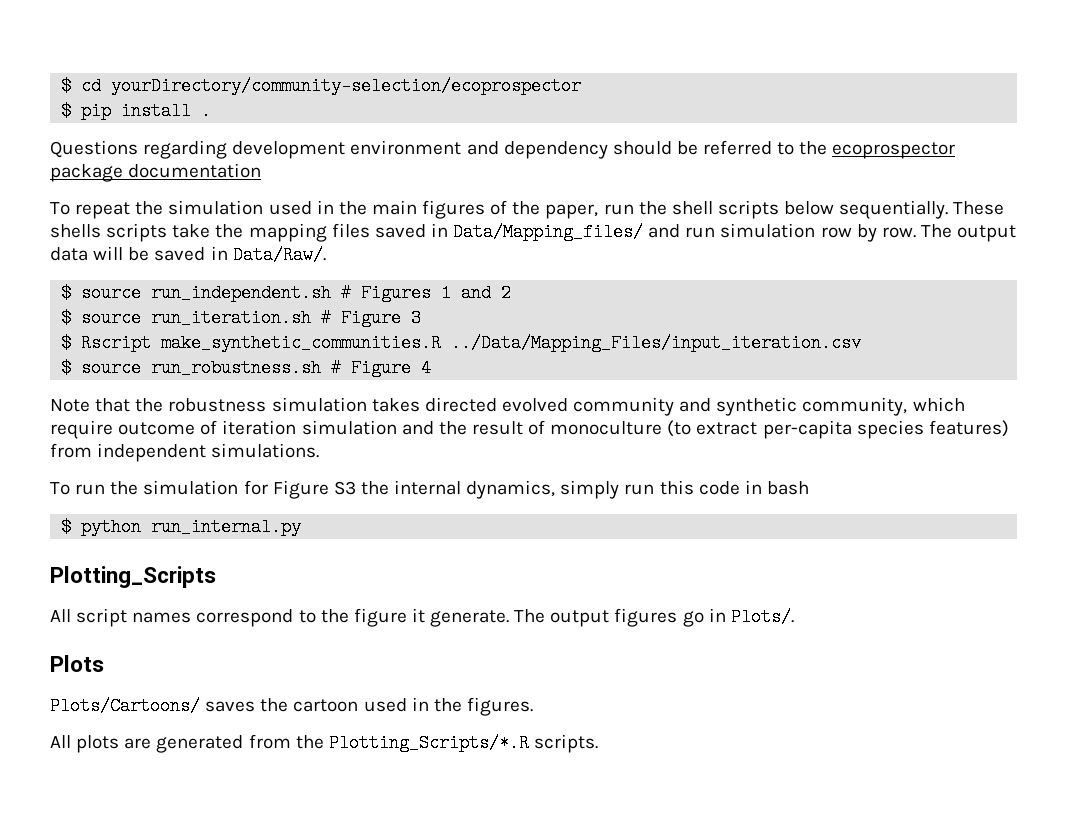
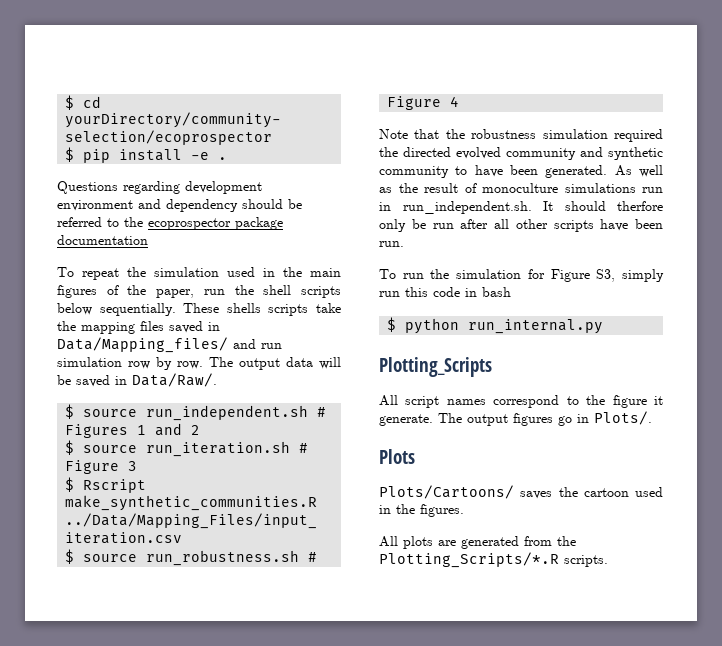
- $ pip install .
+ $ pip install -e .
- Note that the robustness simulation takes directed evolved community and synthetic community, which require outcome of iteration simulation and the result of monoculture (to extract per-capita species features) from independent simulations.
+ Note that the robustness simulation required the directed evolved community and synthetic community to have been generated. As well as the result of monoculture simulations run in run_independent.sh. It should therfore only be run after all other scripts have been run.
- To run the simulation for Figure S3 the internal dynamics, simply run this code in bash
+ To run the simulation for Figure S3, simply run this code in bash

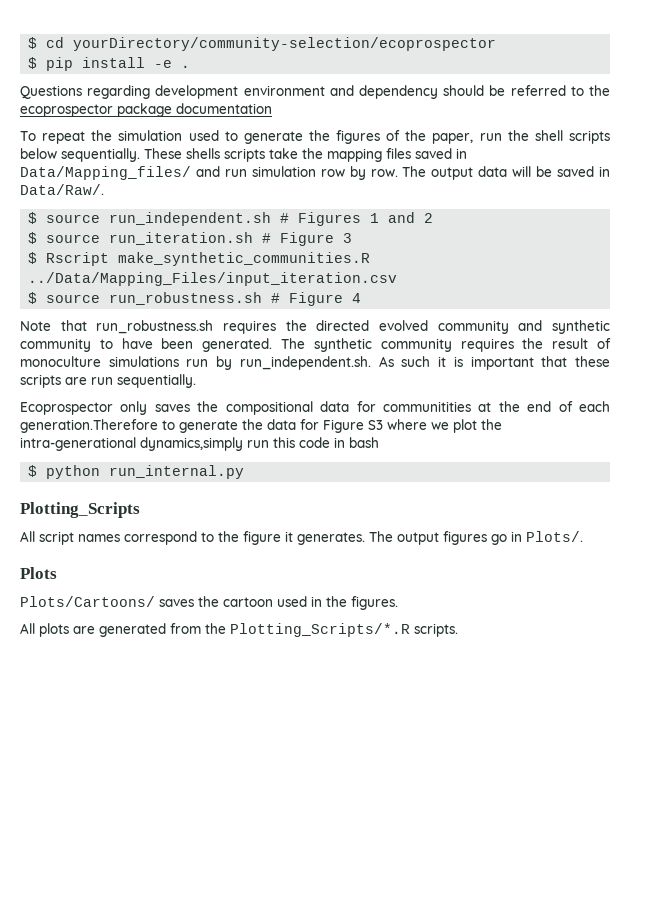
- To repeat the simulation used in the main figures of the paper, run the shell scripts below sequentially.
+ To repeat the simulation used to generate the figures of the paper, run the shell scripts below sequentially.
- Note that the robustness simulation required the directed evolved community and synthetic community to have been generated.
+ Note that run_robustness.sh requires the directed evolved community and synthetic community to have been generated.
- As well as the result of monoculture simulations run in run_independent.sh. It should therfore only be run after all other scripts have been run.
- To run the simulation for Figure S3, simply run this code in bash
+ The synthetic community requires the result of monoculture simulations run by run_independent.sh. As such it is important that these scripts are run sequentially.
+ Ecoprospector only saves the compositional data for communitities at the end of each generation.Therefore to generate the data for Figure S3 where we plot the intra-generational dynamics,simply run this code in bash
- All script names correspond to the figure it generate.
+ All script names correspond to the figure it generates.

